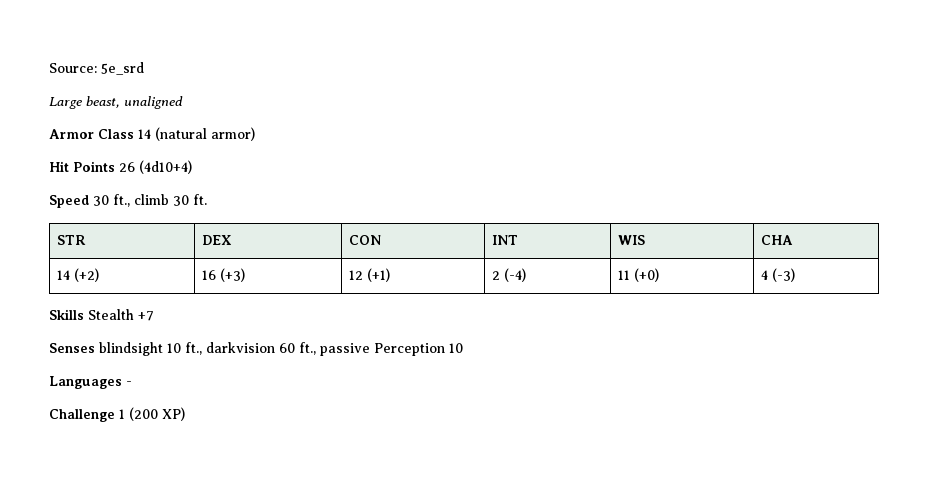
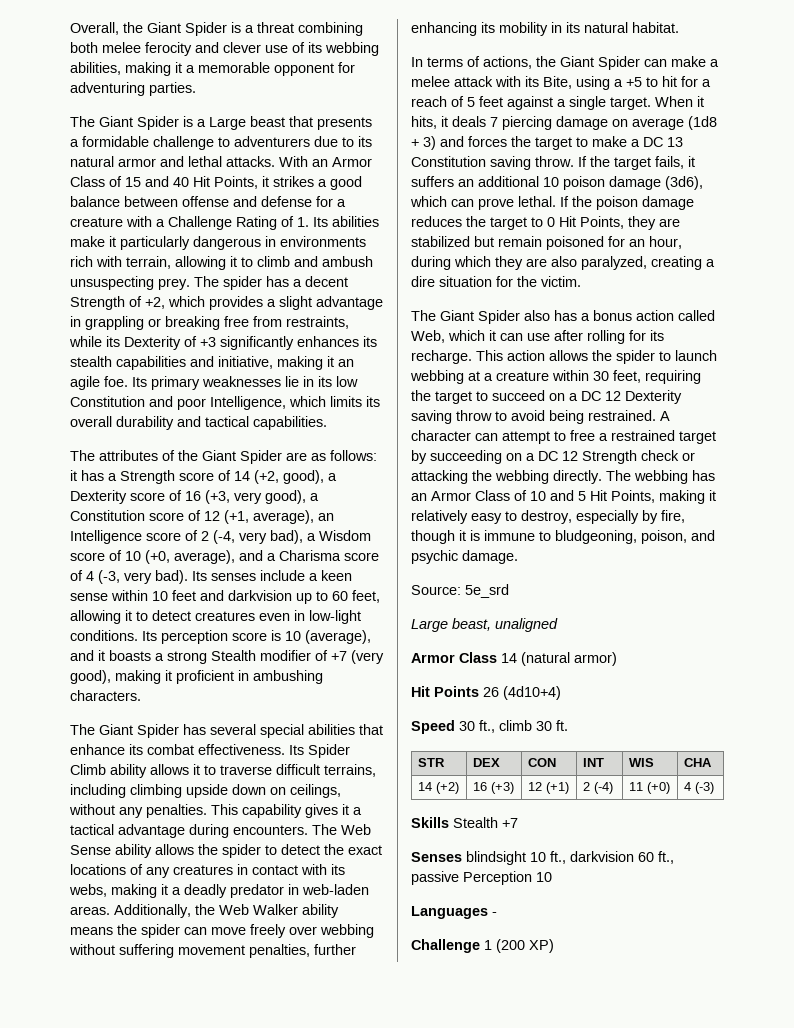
+ Overall, the Giant Spider is a threat combining both melee ferocity and clever use of its webbing abilities, making it a memorable opponent for adventuring parties.
+ The Giant Spider is a Large beast that presents a formidable challenge to adventurers due to its natural armor and lethal attacks. With an Armor Class of 15 and 40 Hit Points, it strikes a good balance between offense and defense for a creature with a Challenge Rating of 1. Its abilities make it particularly dangerous in environments rich with terrain, allowing it to climb and ambush unsuspecting prey. The spider has a decent Strength of +2, which provides a slight advantage in grappling or breaking free from restraints, while its Dexterity of +3 significantly enhances its stealth capabilities and initiative, making it an agile foe. Its primary weaknesses lie in its low Constitution and poor Intelligence, which limits its overall durability and tactical capabilities.
+ The attributes of the Giant Spider are as follows: it has a Strength score of 14 (+2, good), a Dexterity score of 16 (+3, very good), a Constitution score of 12 (+1, average), an Intelligence score of 2 (-4, very bad), a Wisdom score of 10 (+0, average), and a Charisma score of 4 (-3, very bad). Its senses include a keen sense within 10 feet and darkvision up to 60 feet, allowing it to detect creatures even in low-light conditions. Its perception score is 10 (average), and it boasts a strong Stealth modifier of +7 (very good), making it proficient in ambushing characters.
+ The Giant Spider has several special abilities that enhance its combat effectiveness. Its Spider Climb ability allows it to traverse difficult terrains, including climbing upside down on ceilings, without any penalties. This capability gives it a tactical advantage during encounters. The Web Sense ability allows the spider to detect the exact locations of any creatures in contact with its webs, making it a deadly predator in web-laden areas. Additionally, the Web Walker ability means the spider can move freely over webbing without suffering movement penalties, further enhancing its mobility in its natural habitat.
+ In terms of actions, the Giant Spider can make a melee attack with its Bite, using a +5 to hit for a reach of 5 feet against a single target. When it hits, it deals 7 piercing damage on average (1d8 + 3) and forces the target to make a DC 13 Constitution saving throw. If the target fails, it suffers an additional 10 poison damage (3d6), which can prove lethal. If the poison damage reduces the target to 0 Hit Points, they are stabilized but remain poisoned for an hour, during which they are also paralyzed, creating a dire situation for the victim.
+ The Giant Spider also has a bonus action called Web, which it can use after rolling for its recharge. This action allows the spider to launch webbing at a creature within 30 feet, requiring the target to succeed on a DC 12 Dexterity saving throw to avoid being restrained. A character can attempt to free a restrained target by succeeding on a DC 12 Strength check or attacking the webbing directly. The webbing has an Armor Class of 10 and 5 Hit Points, making it relatively easy to destroy, especially by fire, though it is immune to bludgeoning, poison, and psychic damage.

